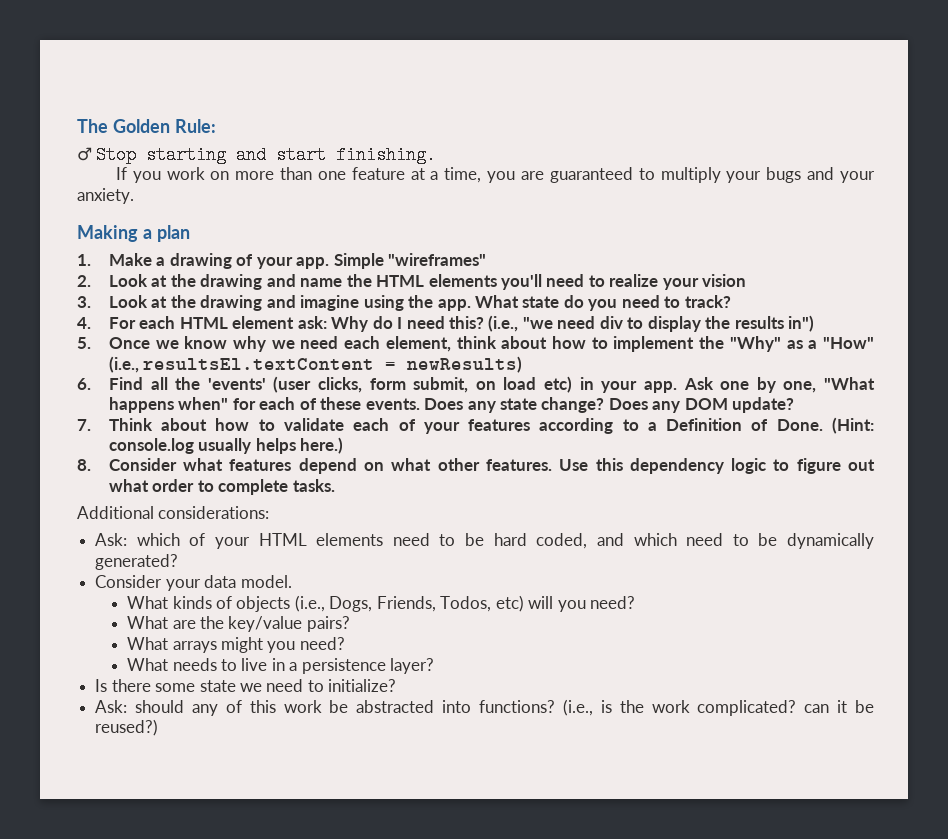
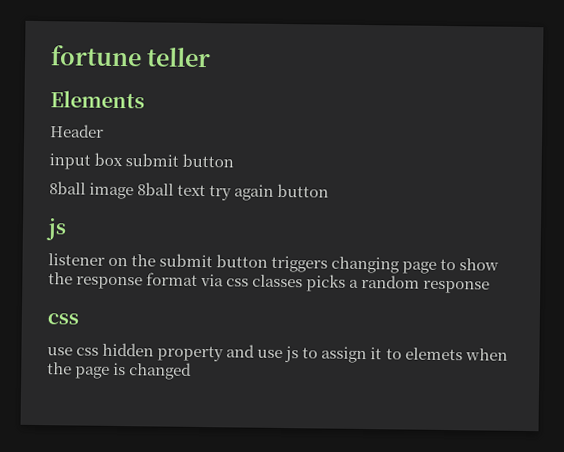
- The Golden Rule:
- ♂ Stop starting and start finishing.
- If you work on more than one feature at a time, you are guaranteed to multiply your bugs and your anxiety.
- Making a plan
- 1. Make a drawing of your app. Simple "wireframes"
- 2. Look at the drawing and name the HTML elements you'll need to realize your vision
- 3. Look at the drawing and imagine using the app. What state do you need to track?
- 4. For each HTML element ask: Why do I need this? (i.e., "we need div to display the results in")
- 5. Once we know why we need each element, think about how to implement the "Why" as a "How" (i.e., resultsEl.textContent = newResults)
- 6. Find all the 'events' (user clicks, form submit, on load etc) in your app. Ask one by one, "What happens when" for each of these events. Does any state change? Does any DOM update?
- 7. Think about how to validate each of your features according to a Definition of Done. (Hint: console.log usually helps here.)
- 8. Consider what features depend on what other features. Use this dependency logic to figure out what order to complete tasks.
- Additional considerations:
- Ask: which of your HTML elements need to be hard coded, and which need to be dynamically generated?
- Consider your data model.
- What kinds of objects (i.e., Dogs, Friends, Todos, etc) will you need?
- What are the key/value pairs?
- What arrays might you need?
- What needs to live in a persistence layer?
- Is there some state we need to initialize?
- Ask: should any of this work be abstracted into functions? (i.e., is the work complicated? can it be reused?)
+ fortune teller
+ Elements
+ Header
+ input box submit button
+ 8ball image 8ball text try again button
+ js
+ listener on the submit button triggers changing page to show the response format via css classes picks a random response
+ css
+ use css hidden property and use js to assign it to elemets when the page is changed

